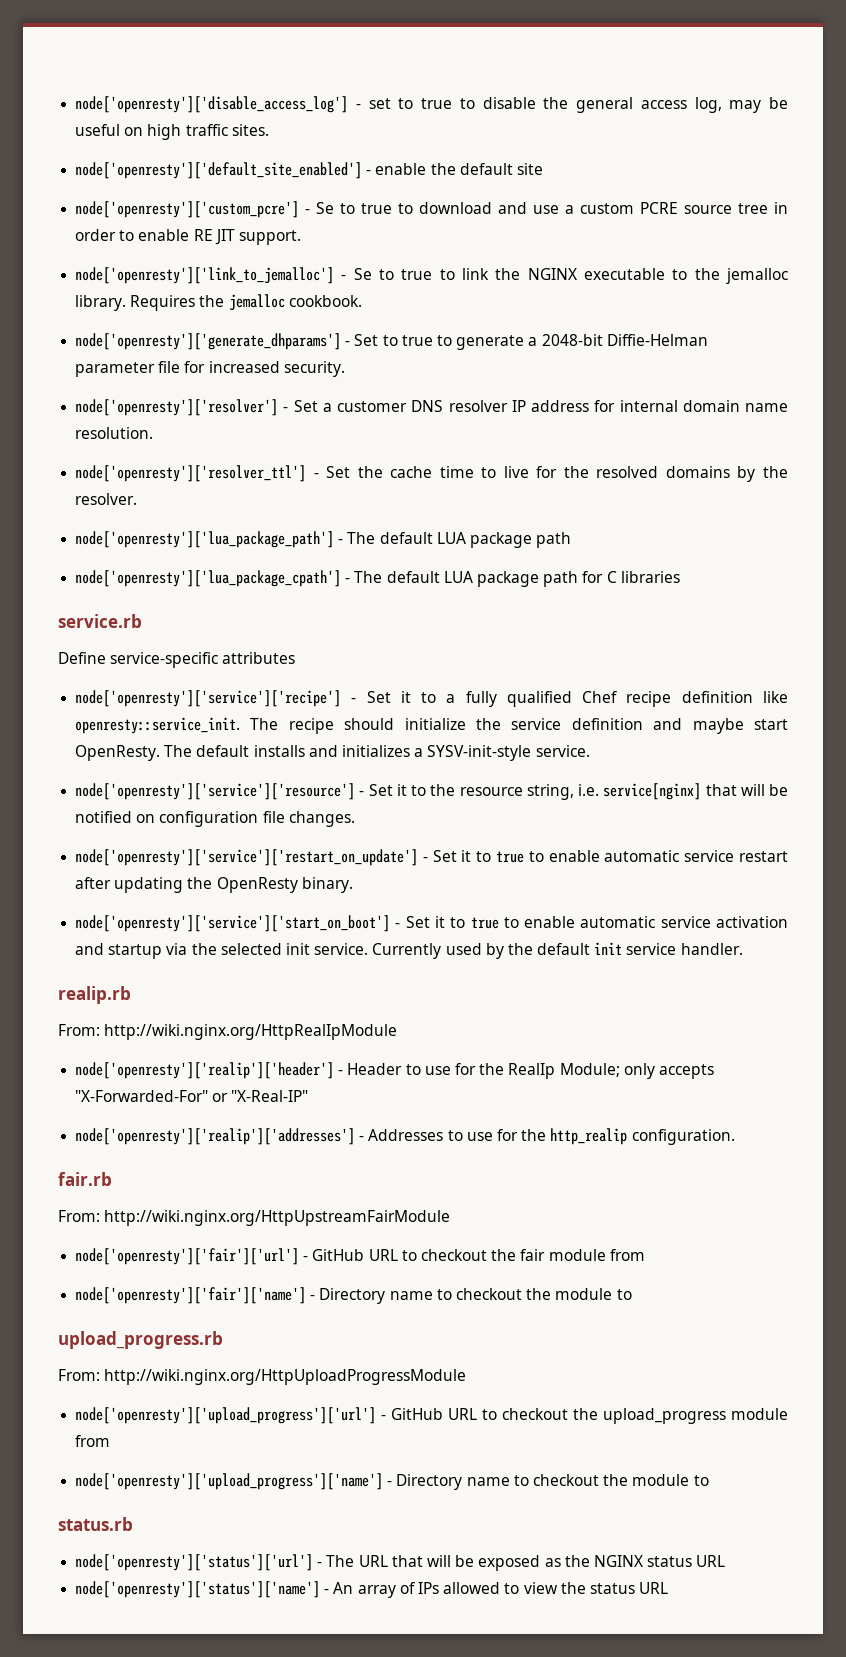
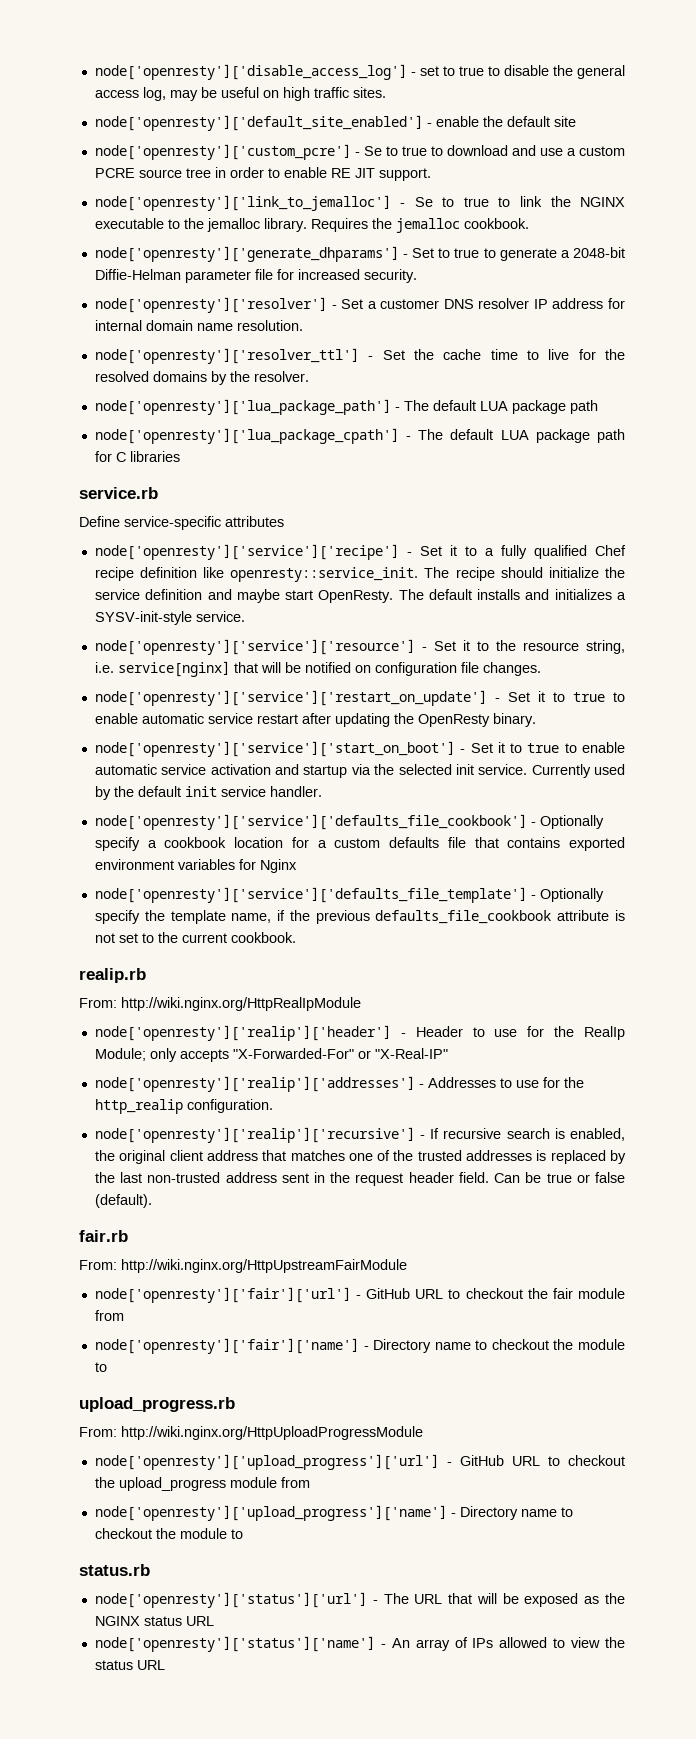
+ node['openresty']['service']['defaults_file_cookbook'] - Optionally specify a cookbook location for a custom defaults file that contains exported environment variables for Nginx
+ node['openresty']['service']['defaults_file_template'] - Optionally specify the template name, if the previous defaults_file_cookbook attribute is not set to the current cookbook.
+ node['openresty']['realip']['recursive'] - If recursive search is enabled, the original client address that matches one of the trusted addresses is replaced by the last non-trusted address sent in the request header field. Can be true or false (default).

